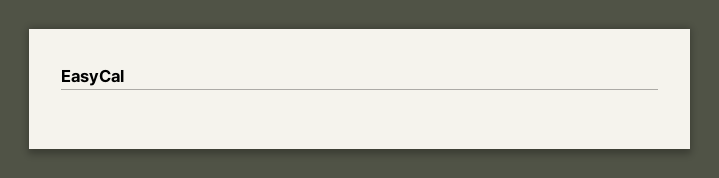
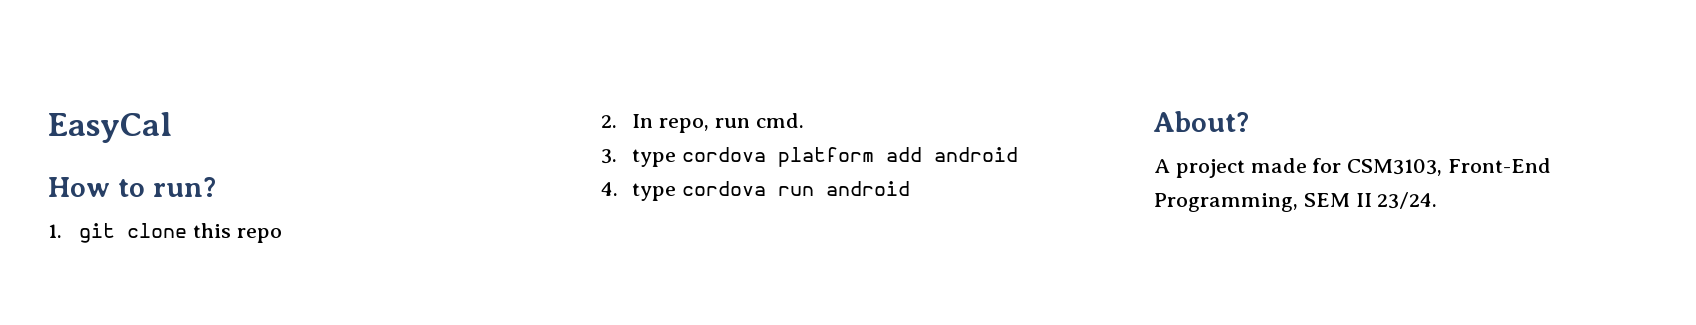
+ How to run?
+ 1. git clone this repo
+ 2. In repo, run cmd.
+ 3. type cordova platform add android
+ 4. type cordova run android
+ About?
+ A project made for CSM3103, Front-End Programming, SEM II 23/24.

